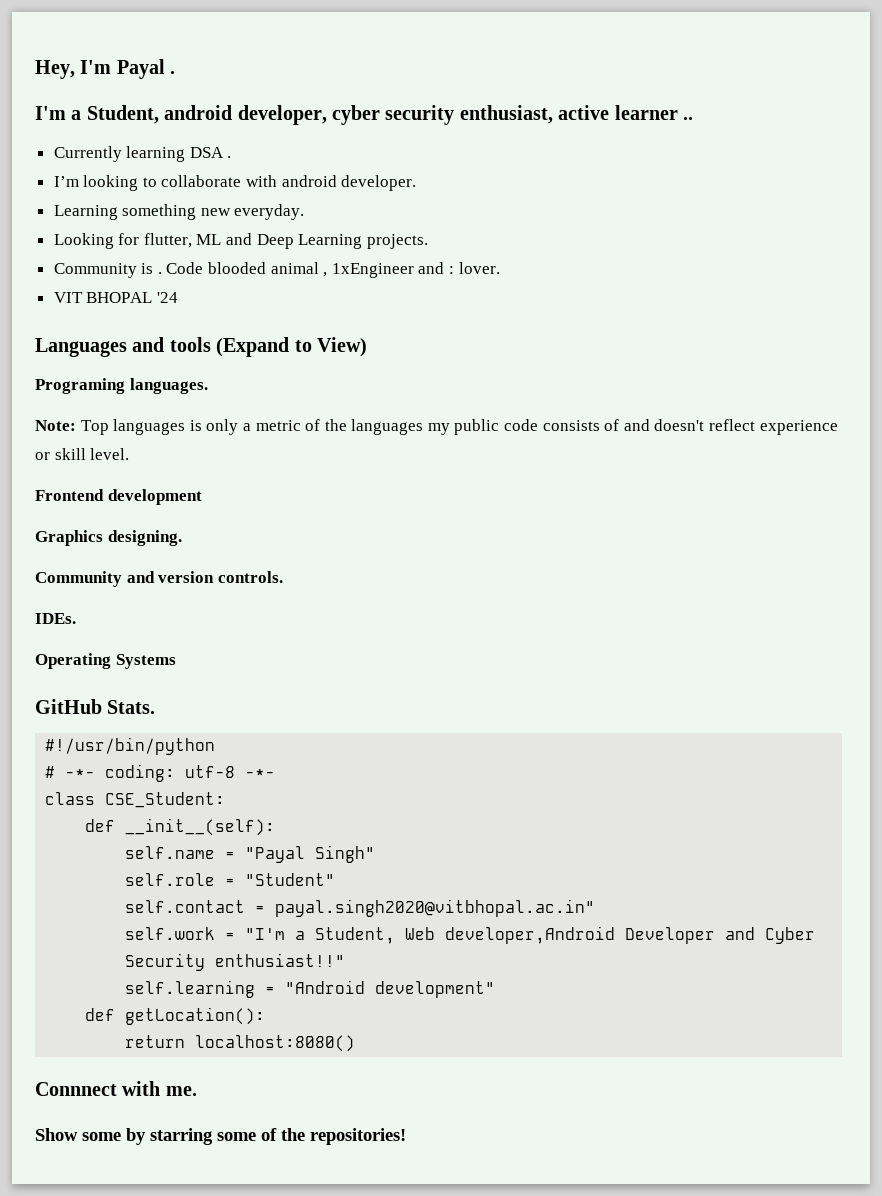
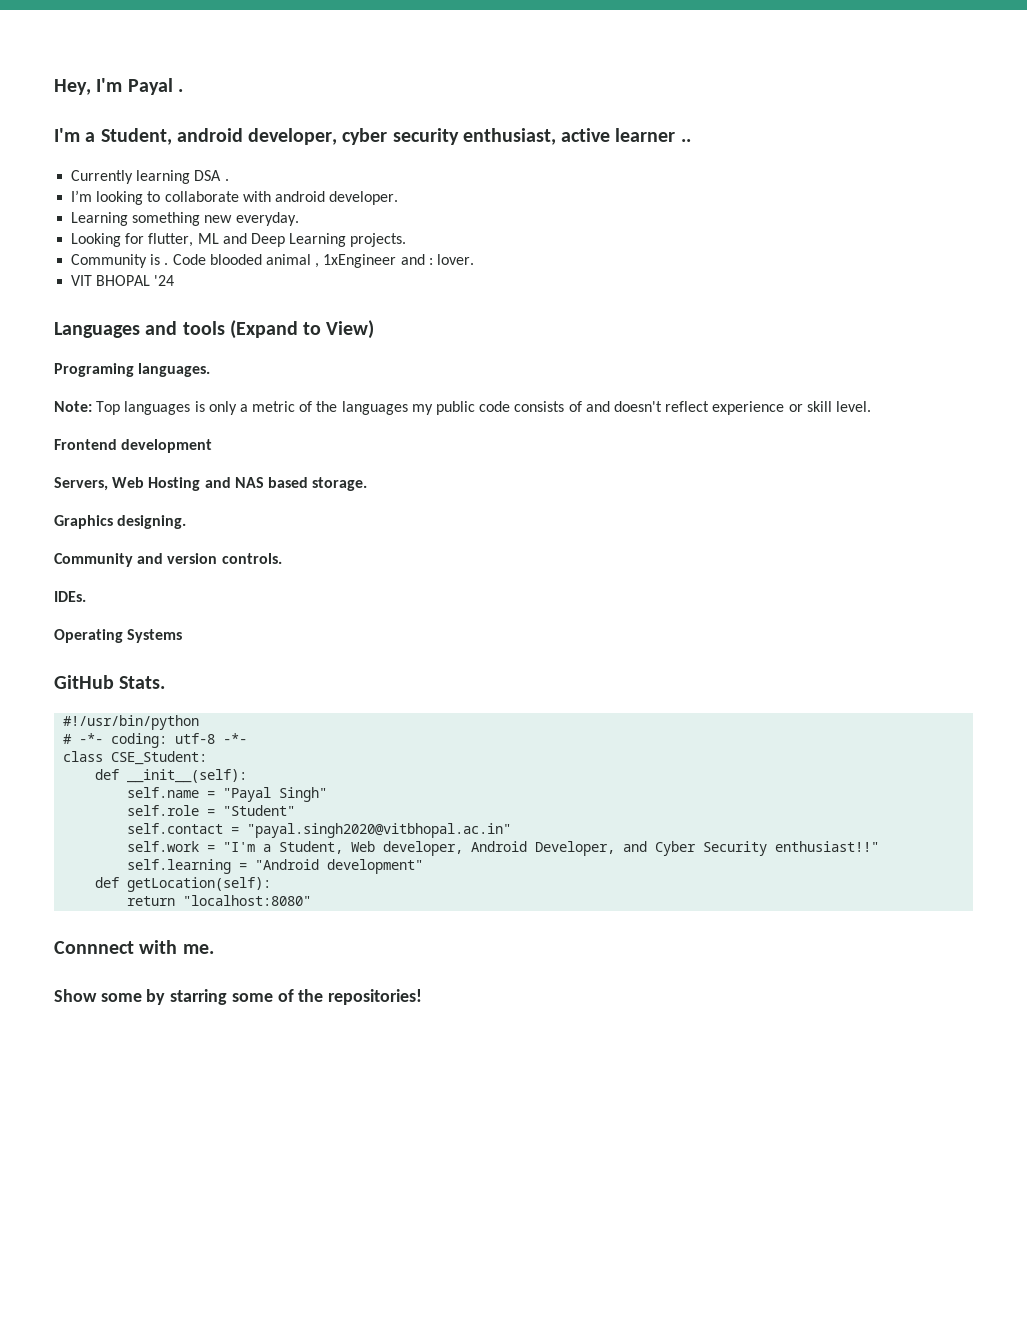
+ Servers, Web Hosting and NAS based storage.
- self.contact = payal.singh2020@vitbhopal.ac.in"
+ self.contact = "payal.singh2020@vitbhopal.ac.in"
- self.work = "I'm a Student, Web developer,Android Developer and Cyber Security enthusiast!!"
+ self.work = "I'm a Student, Web developer, Android Developer, and Cyber Security enthusiast!!"
- def getLocation():
+ def getLocation(self):
- return localhost:8080()
+ return "localhost:8080"

